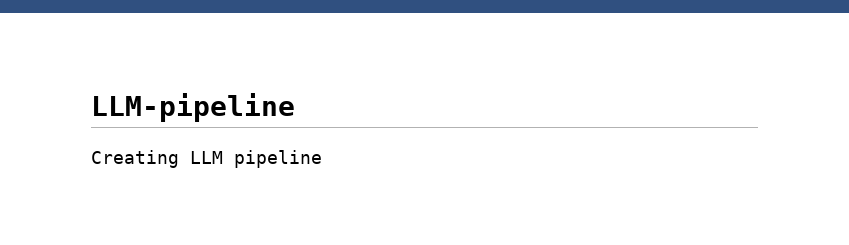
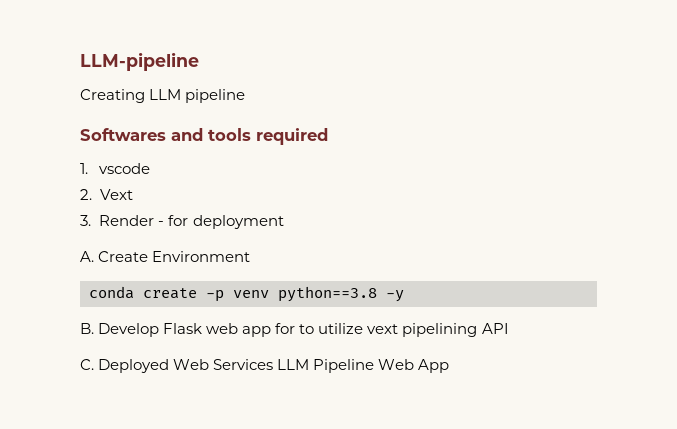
+ Softwares and tools required
+ 1. vscode
+ 2. Vext
+ 3. Render - for deployment
+ A. Create Environment
+ conda create -p venv python==3.8 -y
+ B. Develop Flask web app for to utilize vext pipelining API
+ C. Deployed Web Services LLM Pipeline Web App

